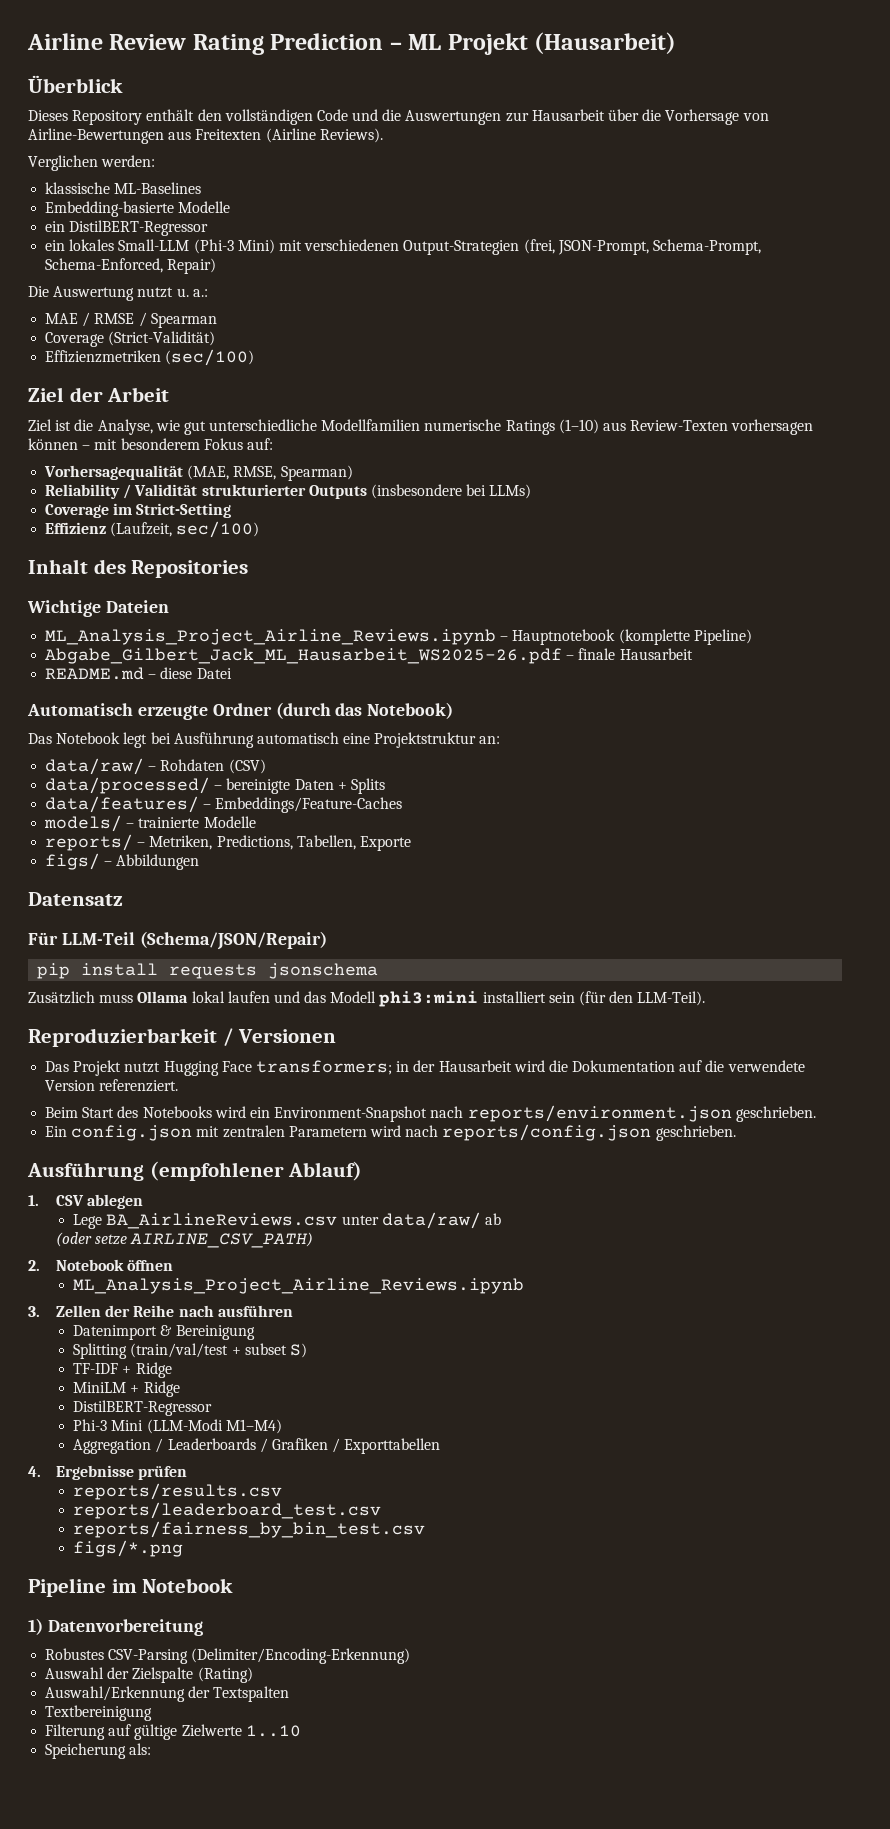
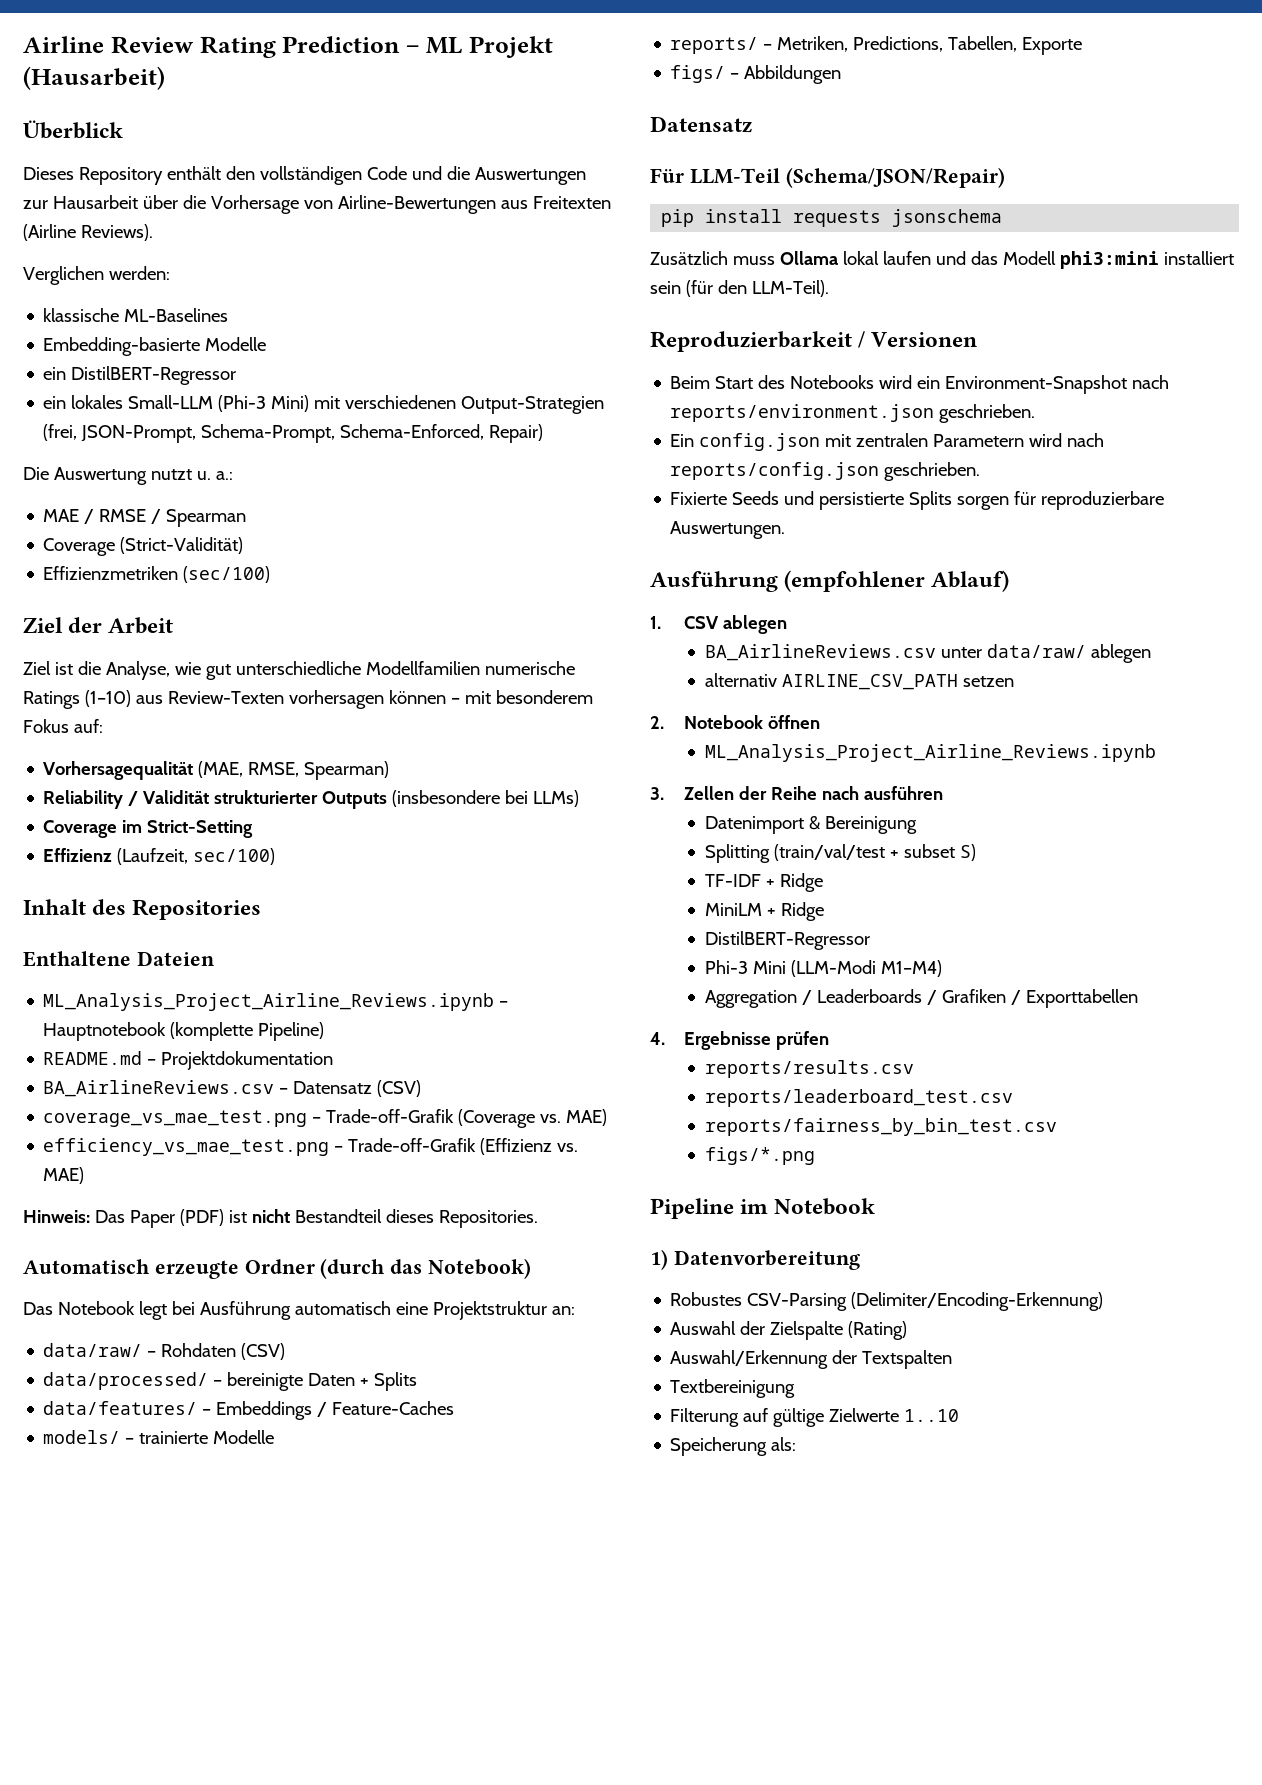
- Wichtige Dateien
+ Enthaltene Dateien
- Abgabe_Gilbert_Jack_ML_Hausarbeit_WS2025-26.pdf – finale Hausarbeit
- README.md – diese Datei
+ README.md – Projektdokumentation
+ BA_AirlineReviews.csv – Datensatz (CSV)
+ coverage_vs_mae_test.png – Trade-off-Grafik (Coverage vs. MAE)
+ efficiency_vs_mae_test.png – Trade-off-Grafik (Effizienz vs. MAE)
+ Hinweis: Das Paper (PDF) ist nicht Bestandteil dieses Repositories.
- data/features/ – Embeddings/Feature-Caches
+ data/features/ – Embeddings / Feature-Caches
- Das Projekt nutzt Hugging Face transformers; in der Hausarbeit wird die Dokumentation auf die verwendete Version referenziert.
+ Fixierte Seeds und persistierte Splits sorgen für reproduzierbare Auswertungen.
- Lege BA_AirlineReviews.csv unter data/raw/ ab
- (oder setze AIRLINE_CSV_PATH)
+ BA_AirlineReviews.csv unter data/raw/ ablegen
+ alternativ AIRLINE_CSV_PATH setzen

